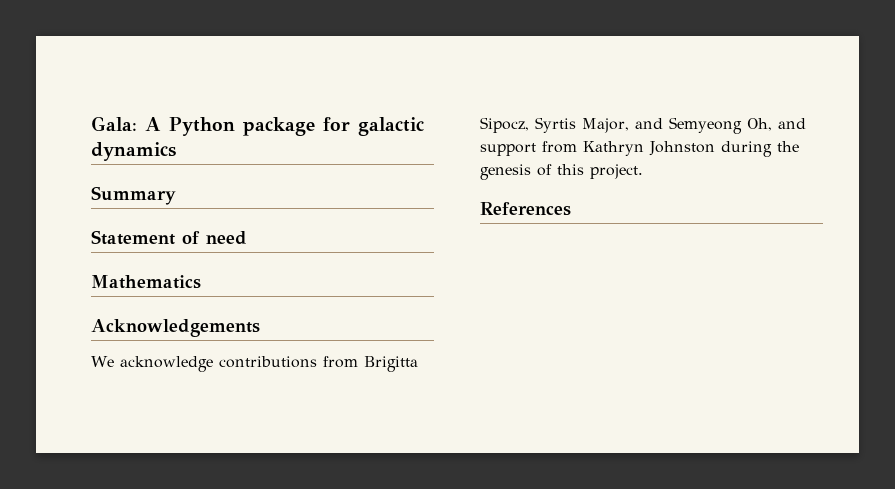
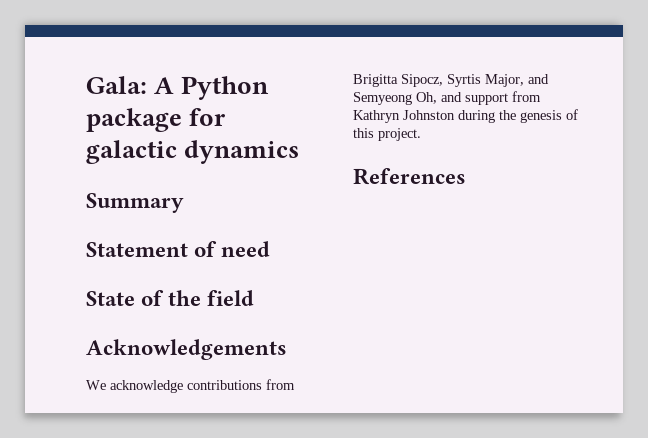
- Mathematics
+ State of the field

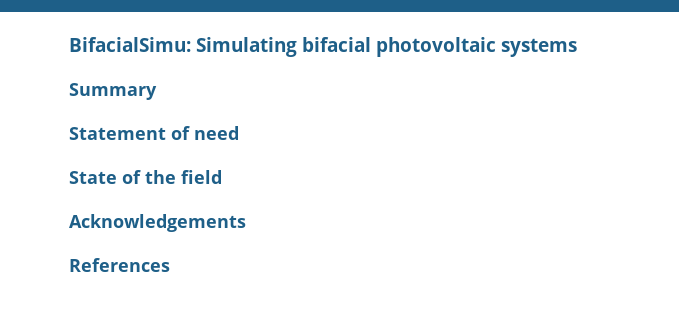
- Gala: A Python package for galactic dynamics
+ BifacialSimu: Simulating bifacial photovoltaic systems
- We acknowledge contributions from Brigitta Sipocz, Syrtis Major, and Semyeong Oh, and support from Kathryn Johnston during the genesis of this project.

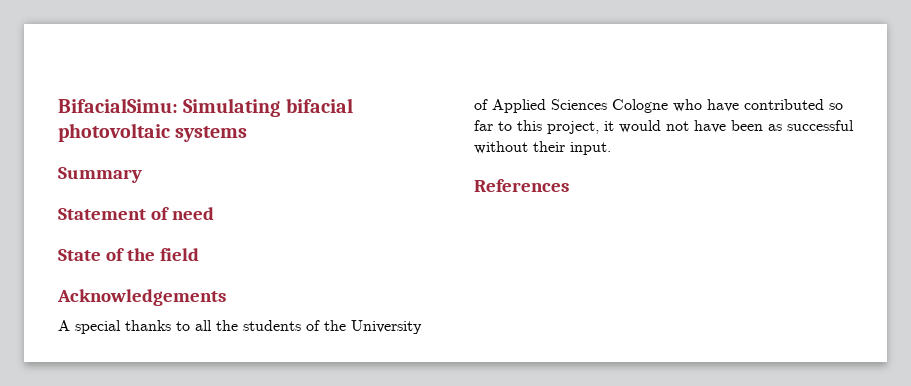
+ A special thanks to all the students of the University of Applied Sciences Cologne who have contributed so far to this project, it would not have been as successful without their input.

